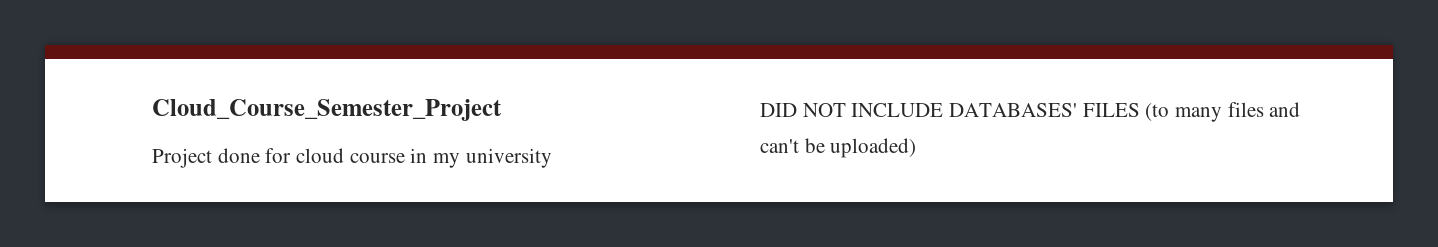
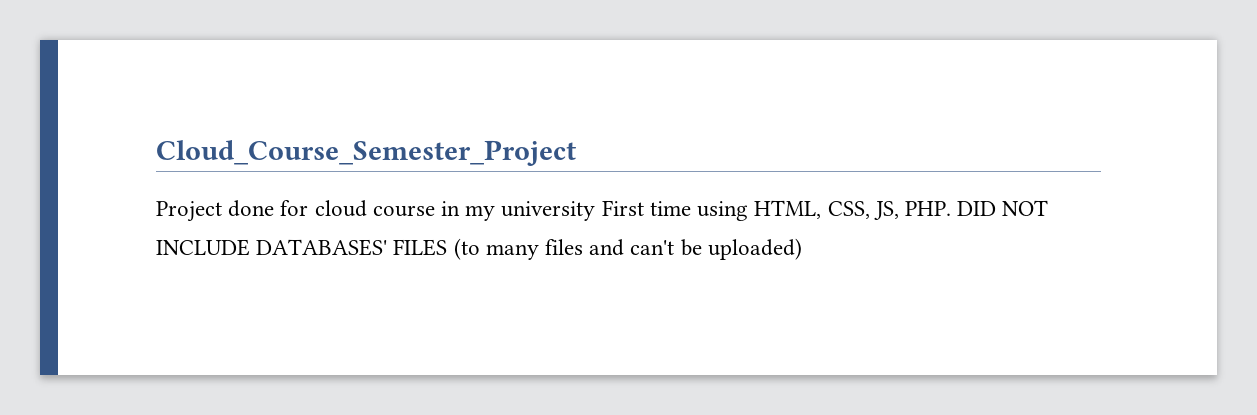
- Project done for cloud course in my university
- DID NOT INCLUDE DATABASES' FILES (to many files and can't be uploaded)
+ Project done for cloud course in my university First time using HTML, CSS, JS, PHP. DID NOT INCLUDE DATABASES' FILES (to many files and can't be uploaded)

